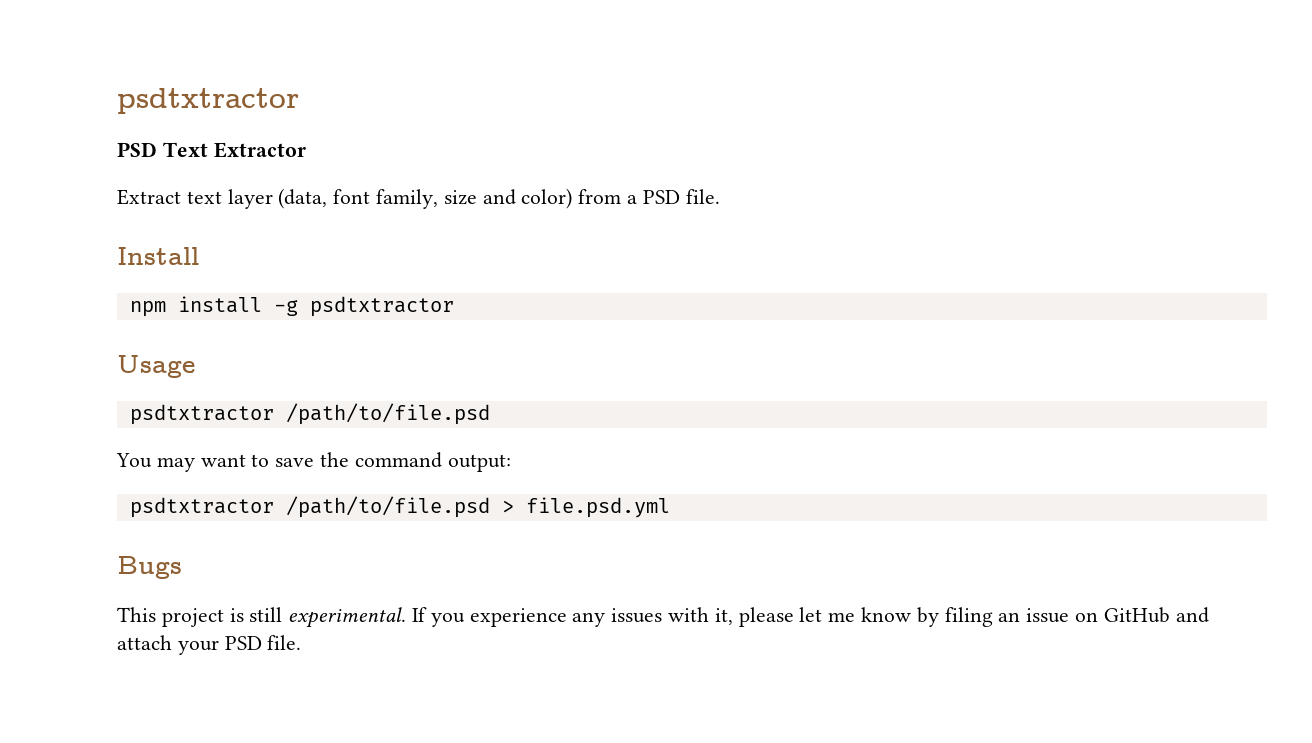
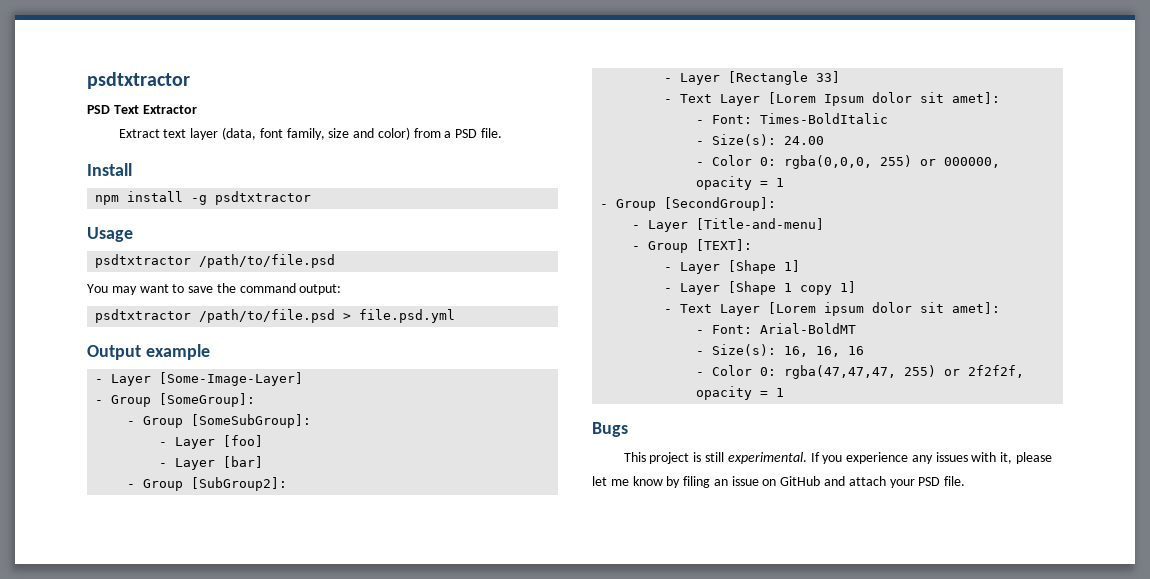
+ Output example
+ - Layer [Some-Image-Layer]
+ - Group [SomeGroup]:
+ - Group [SomeSubGroup]:
+ - Layer [foo]
+ - Layer [bar]
+ - Group [SubGroup2]:
+ - Layer [Rectangle 33]
+ - Text Layer [Lorem Ipsum dolor sit amet]:
+ - Font: Times-BoldItalic
+ - Size(s): 24.00
+ - Color 0: rgba(0,0,0, 255) or 000000, opacity = 1
+ - Group [SecondGroup]:
+ - Layer [Title-and-menu]
+ - Group [TEXT]:
+ - Layer [Shape 1]
+ - Layer [Shape 1 copy 1]
+ - Text Layer [Lorem ipsum dolor sit amet]:
+ - Font: Arial-BoldMT
+ - Size(s): 16, 16, 16
+ - Color 0: rgba(47,47,47, 255) or 2f2f2f, opacity = 1

